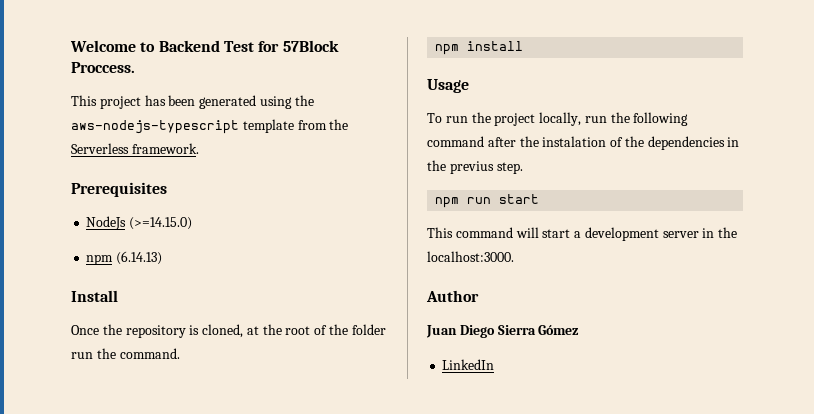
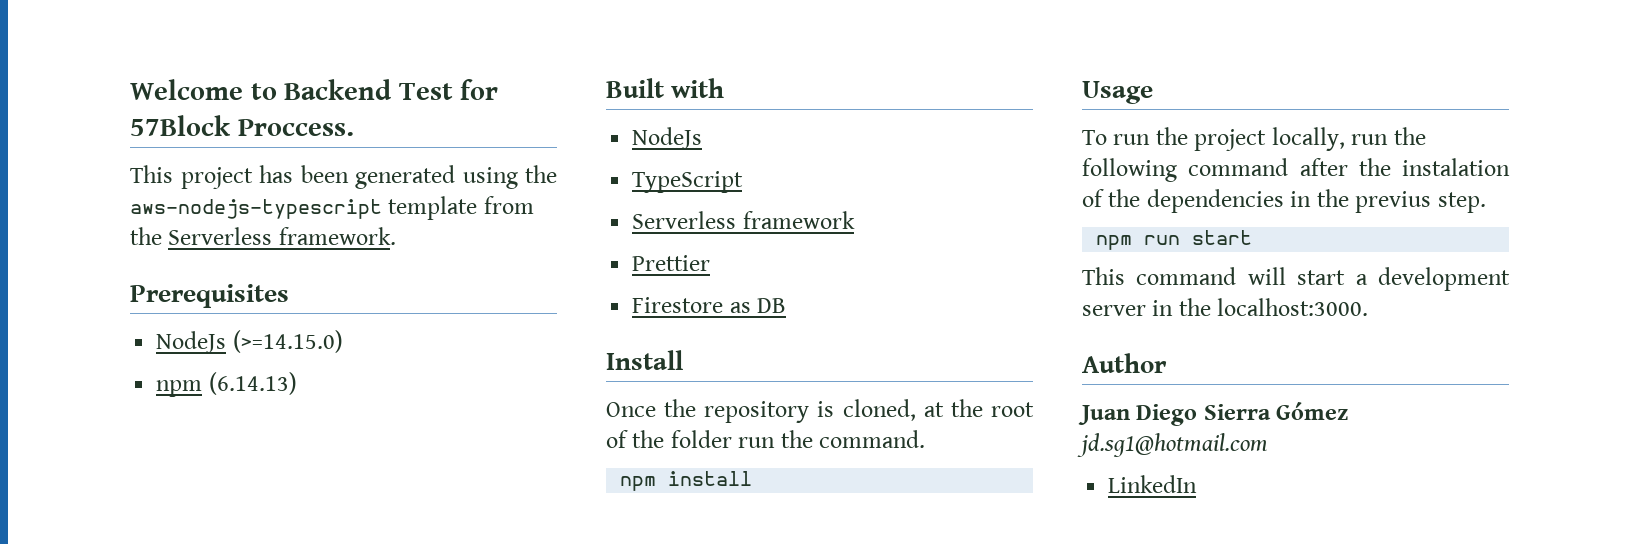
+ Built with
+ NodeJs
+ TypeScript
+ Serverless framework
+ Prettier
+ Firestore as DB
- Juan Diego Sierra Gómez
+ Juan Diego Sierra Gómez jd.sg1@hotmail.com

